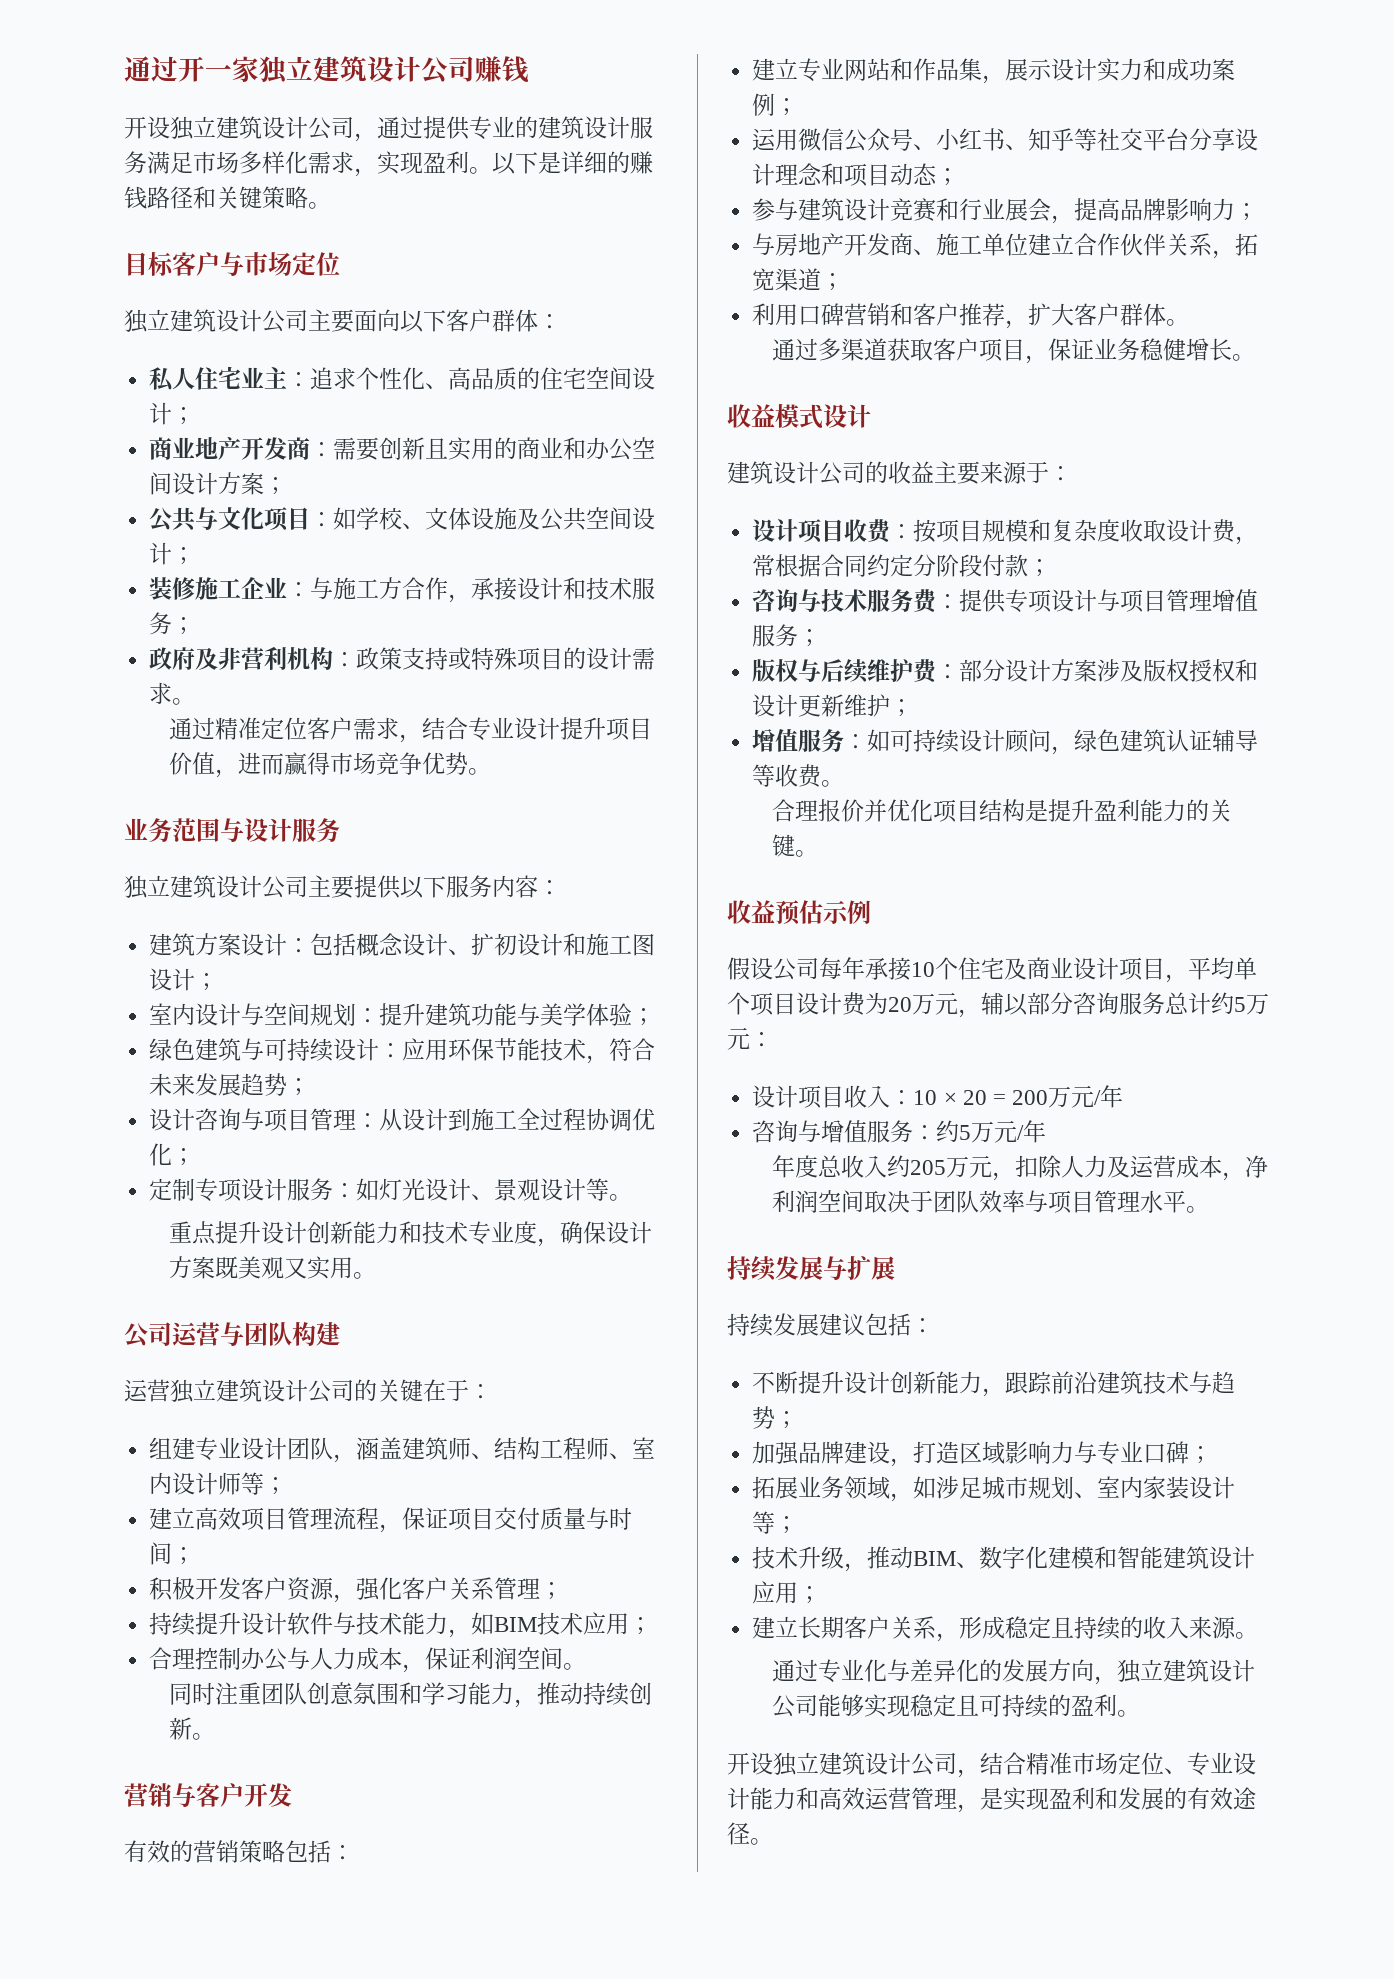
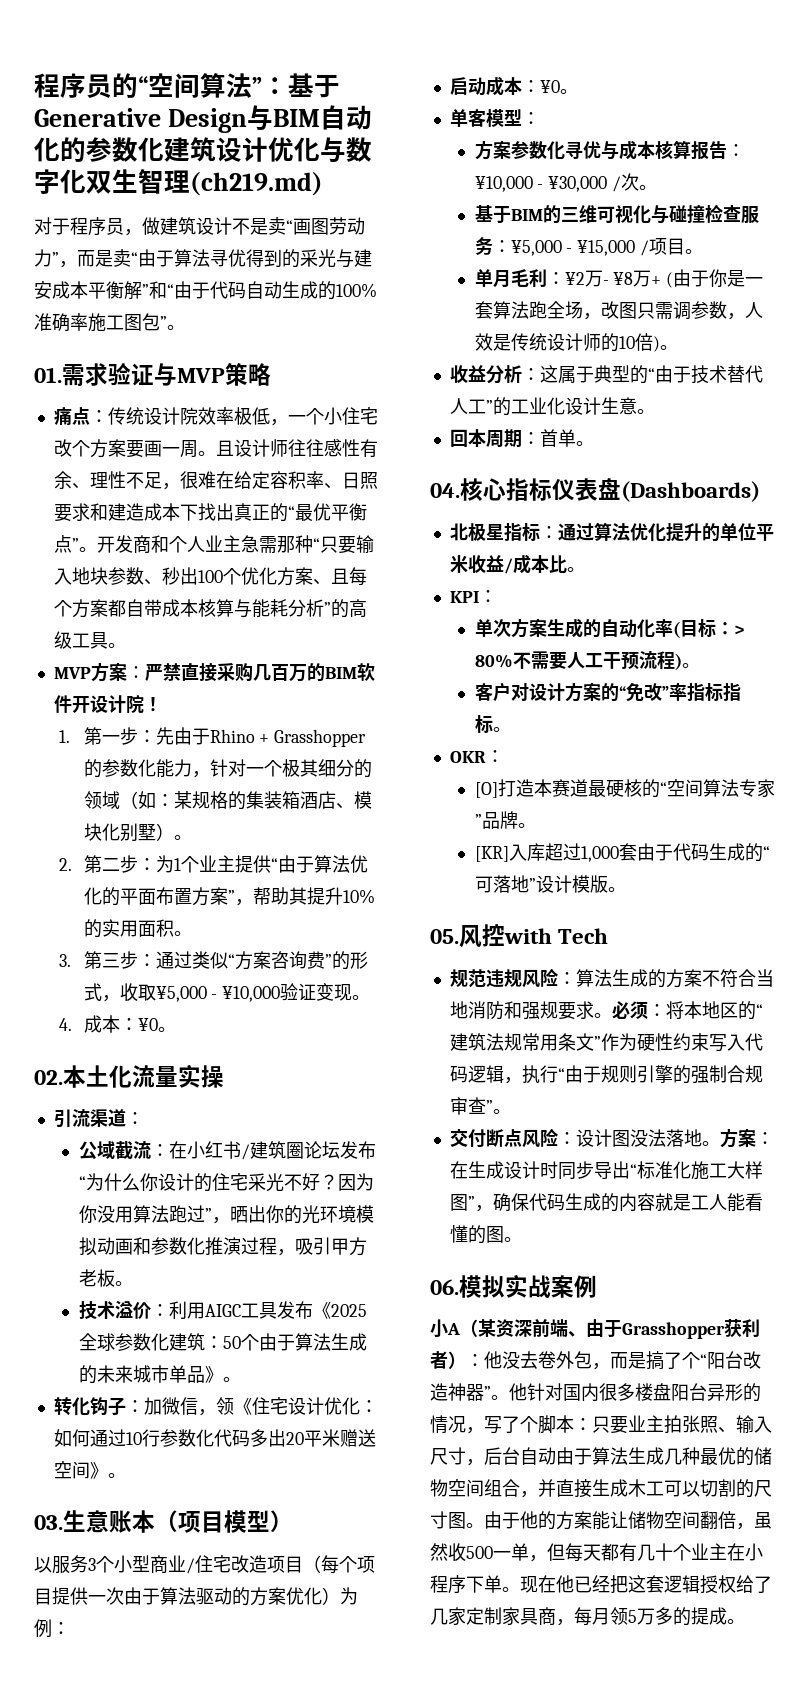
- 通过开一家独立建筑设计公司赚钱
- 开设独立建筑设计公司，通过提供专业的建筑设计服务满足市场多样化需求，实现盈利。以下是详细的赚钱路径和关键策略。
- 目标客户与市场定位
- 独立建筑设计公司主要面向以下客户群体：
- 私人住宅业主：追求个性化、高品质的住宅空间设计；
- 商业地产开发商：需要创新且实用的商业和办公空间设计方案；
- 公共与文化项目：如学校、文体设施及公共空间设计；
- 装修施工企业：与施工方合作，承接设计和技术服务；
- 政府及非营利机构：政策支持或特殊项目的设计需求。
- 通过精准定位客户需求，结合专业设计提升项目价值，进而赢得市场竞争优势。
- 业务范围与设计服务
- 独立建筑设计公司主要提供以下服务内容：
- 建筑方案设计：包括概念设计、扩初设计和施工图设计；
- 室内设计与空间规划：提升建筑功能与美学体验；
- 绿色建筑与可持续设计：应用环保节能技术，符合未来发展趋势；
- 设计咨询与项目管理：从设计到施工全过程协调优化；
- 定制专项设计服务：如灯光设计、景观设计等。
- 重点提升设计创新能力和技术专业度，确保设计方案既美观又实用。
- 公司运营与团队构建
- 运营独立建筑设计公司的关键在于：
- 组建专业设计团队，涵盖建筑师、结构工程师、室内设计师等；
- 建立高效项目管理流程，保证项目交付质量与时间；
- 积极开发客户资源，强化客户关系管理；
- 持续提升设计软件与技术能力，如BIM技术应用；
- 合理控制办公与人力成本，保证利润空间。
- 同时注重团队创意氛围和学习能力，推动持续创新。
- 营销与客户开发
- 有效的营销策略包括：
- 建立专业网站和作品集，展示设计实力和成功案例；
- 运用微信公众号、小红书、知乎等社交平台分享设计理念和项目动态；
- 参与建筑设计竞赛和行业展会，提高品牌影响力；
- 与房地产开发商、施工单位建立合作伙伴关系，拓宽渠道；
- 利用口碑营销和客户推荐，扩大客户群体。
- 通过多渠道获取客户项目，保证业务稳健增长。
- 收益模式设计
- 建筑设计公司的收益主要来源于：
- 设计项目收费：按项目规模和复杂度收取设计费，常根据合同约定分阶段付款；
- 咨询与技术服务费：提供专项设计与项目管理增值服务；
- 版权与后续维护费：部分设计方案涉及版权授权和设计更新维护；
- 增值服务：如可持续设计顾问，绿色建筑认证辅导等收费。
- 合理报价并优化项目结构是提升盈利能力的关键。
- 收益预估示例
- 假设公司每年承接10个住宅及商业设计项目，平均单个项目设计费为20万元，辅以部分咨询服务总计约5万元：
- 设计项目收入：10 × 20 = 200万元/年
- 咨询与增值服务：约5万元/年
- 年度总收入约205万元，扣除人力及运营成本，净利润空间取决于团队效率与项目管理水平。
- 持续发展与扩展
- 持续发展建议包括：
- 不断提升设计创新能力，跟踪前沿建筑技术与趋势；
- 加强品牌建设，打造区域影响力与专业口碑；
- 拓展业务领域，如涉足城市规划、室内家装设计等；
- 技术升级，推动BIM、数字化建模和智能建筑设计应用；
- 建立长期客户关系，形成稳定且持续的收入来源。
- 通过专业化与差异化的发展方向，独立建筑设计公司能够实现稳定且可持续的盈利。
- 开设独立建筑设计公司，结合精准市场定位、专业设计能力和高效运营管理，是实现盈利和发展的有效途径。
+ 程序员的“空间算法”：基于Generative Design与BIM自动化的参数化建筑设计优化与数字化双生智理(ch219.md)
+ 对于程序员，做建筑设计不是卖“画图劳动力”，而是卖“由于算法寻优得到的采光与建安成本平衡解”和“由于代码自动生成的100%准确率施工图包”。
+ 01.需求验证与MVP策略
+ 痛点：传统设计院效率极低，一个小住宅改个方案要画一周。且设计师往往感性有余、理性不足，很难在给定容积率、日照要求和建造成本下找出真正的“最优平衡点”。开发商和个人业主急需那种“只要输入地块参数、秒出100个优化方案、且每个方案都自带成本核算与能耗分析”的高级工具。
+ MVP方案：严禁直接采购几百万的BIM软件开设计院！
+ 1.第一步：先由于Rhino + Grasshopper的参数化能力，针对一个极其细分的领域（如：某规格的集装箱酒店、模块化别墅）。
+ 2.第二步：为1个业主提供“由于算法优化的平面布置方案”，帮助其提升10%的实用面积。
+ 3.第三步：通过类似“方案咨询费”的形式，收取¥5,000 - ¥10,000验证变现。
+ 4.成本：¥0。
+ 02.本土化流量实操
+ 引流渠道：
+ 公域截流：在小红书/建筑圈论坛发布“为什么你设计的住宅采光不好？因为你没用算法跑过”，晒出你的光环境模拟动画和参数化推演过程，吸引甲方老板。
+ 技术溢价：利用AIGC工具发布《2025全球参数化建筑：50个由于算法生成的未来城市单品》。
+ 转化钩子：加微信，领《住宅设计优化：如何通过10行参数化代码多出20平米赠送空间》。
+ 03.生意账本（项目模型）
+ 以服务3个小型商业/住宅改造项目（每个项目提供一次由于算法驱动的方案优化）为例：
+ 启动成本：¥0。
+ 单客模型：
+ 方案参数化寻优与成本核算报告：¥10,000 - ¥30,000 /次。
+ 基于BIM的三维可视化与碰撞检查服务：¥5,000 - ¥15,000 /项目。
+ 单月毛利：¥2万- ¥8万+ (由于你是一套算法跑全场，改图只需调参数，人效是传统设计师的10倍)。
+ 收益分析：这属于典型的“由于技术替代人工”的工业化设计生意。
+ 回本周期：首单。
+ 04.核心指标仪表盘(Dashboards)
+ 北极星指标：通过算法优化提升的单位平米收益/成本比。
+ KPI：
+ 单次方案生成的自动化率(目标：> 80%不需要人工干预流程)。
+ 客户对设计方案的“免改”率指标指标。
+ OKR：
+ [O]打造本赛道最硬核的“空间算法专家”品牌。
+ [KR]入库超过1,000套由于代码生成的“可落地”设计模版。
+ 05.风控with Tech
+ 规范违规风险：算法生成的方案不符合当地消防和强规要求。必须：将本地区的“建筑法规常用条文”作为硬性约束写入代码逻辑，执行“由于规则引擎的强制合规审查”。
+ 交付断点风险：设计图没法落地。方案：在生成设计时同步导出“标准化施工大样图”，确保代码生成的内容就是工人能看懂的图。
+ 06.模拟实战案例
+ 小A（某资深前端、由于Grasshopper获利者）：他没去卷外包，而是搞了个“阳台改造神器”。他针对国内很多楼盘阳台异形的情况，写了个脚本：只要业主拍张照、输入尺寸，后台自动由于算法生成几种最优的储物空间组合，并直接生成木工可以切割的尺寸图。由于他的方案能让储物空间翻倍，虽然收500一单，但每天都有几十个业主在小程序下单。现在他已经把这套逻辑授权给了几家定制家具商，每月领5万多的提成。

